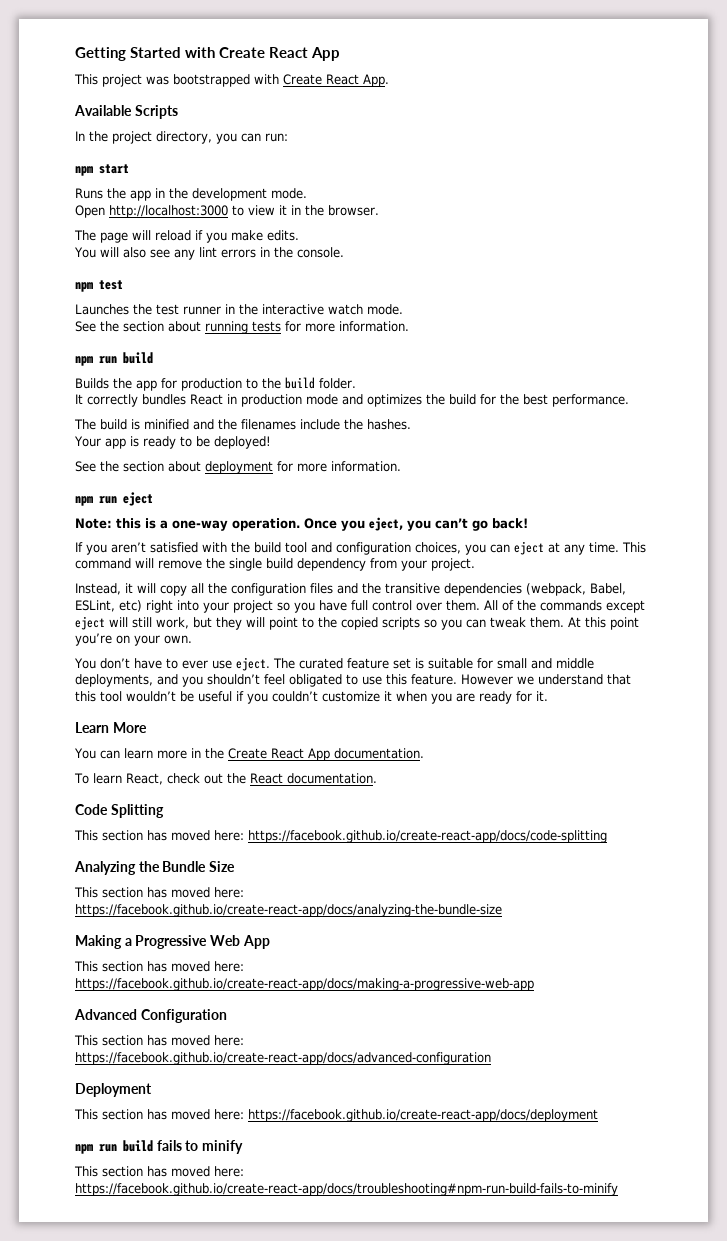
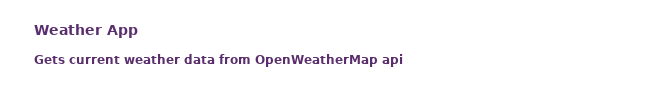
- Getting Started with Create React App
- This project was bootstrapped with Create React App.
- Available Scripts
- In the project directory, you can run:
- npm start
- Runs the app in the development mode.
- Open http://localhost:3000 to view it in the browser.
- The page will reload if you make edits.
- You will also see any lint errors in the console.
- npm test
- Launches the test runner in the interactive watch mode.
- See the section about running tests for more information.
- npm run build
- Builds the app for production to the build folder.
- It correctly bundles React in production mode and optimizes the build for the best performance.
- The build is minified and the filenames include the hashes.
- Your app is ready to be deployed!
- See the section about deployment for more information.
- npm run eject
- Note: this is a one-way operation. Once you eject, you can’t go back!
- If you aren’t satisfied with the build tool and configuration choices, you can eject at any time. This command will remove the single build dependency from your project.
- Instead, it will copy all the configuration files and the transitive dependencies (webpack, Babel, ESLint, etc) right into your project so you have full control over them. All of the commands except eject will still work, but they will point to the copied scripts so you can tweak them. At this point you’re on your own.
- You don’t have to ever use eject. The curated feature set is suitable for small and middle deployments, and you shouldn’t feel obligated to use this feature. However we understand that this tool wouldn’t be useful if you couldn’t customize it when you are ready for it.
- Learn More
- You can learn more in the Create React App documentation.
- To learn React, check out the React documentation.
- Code Splitting
- This section has moved here: https://facebook.github.io/create-react-app/docs/code-splitting
- Analyzing the Bundle Size
- This section has moved here: https://facebook.github.io/create-react-app/docs/analyzing-the-bundle-size
- Making a Progressive Web App
- This section has moved here: https://facebook.github.io/create-react-app/docs/making-a-progressive-web-app
- Advanced Configuration
- This section has moved here: https://facebook.github.io/create-react-app/docs/advanced-configuration
- Deployment
- This section has moved here: https://facebook.github.io/create-react-app/docs/deployment
- npm run build fails to minify
- This section has moved here: https://facebook.github.io/create-react-app/docs/troubleshooting#npm-run-build-fails-to-minify
+ Weather App
+ Gets current weather data from OpenWeatherMap api

